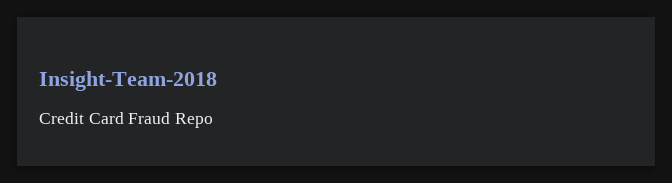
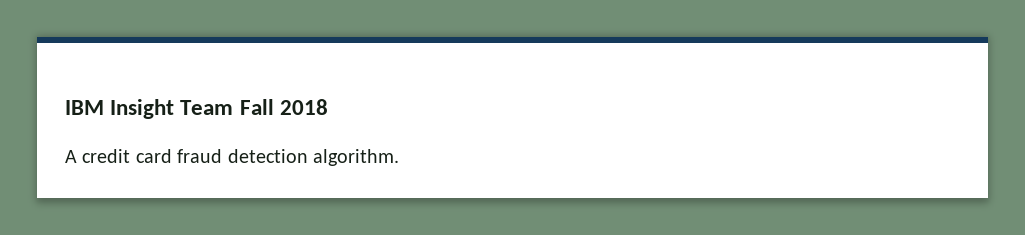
- Insight-Team-2018
- Credit Card Fraud Repo
+ IBM Insight Team Fall 2018
+ A credit card fraud detection algorithm.

